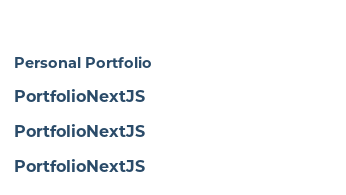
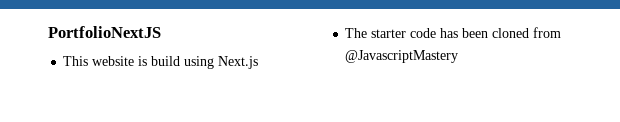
- Personal Portfolio
  PortfolioNextJS
- PortfolioNextJS
- PortfolioNextJS
+ This website is build using Next.js
+ The starter code has been cloned from @JavascriptMastery

